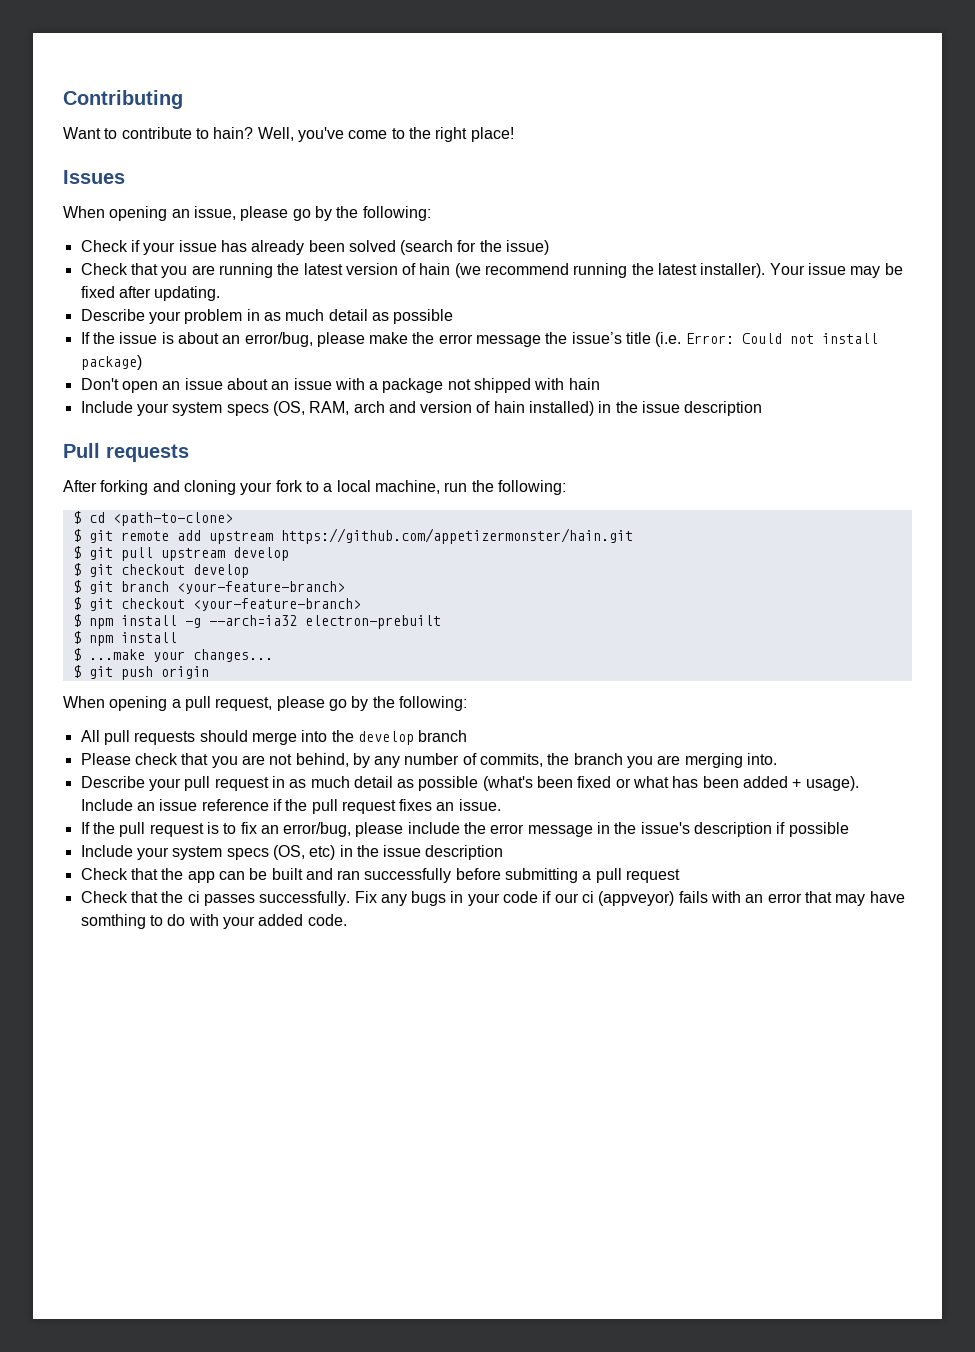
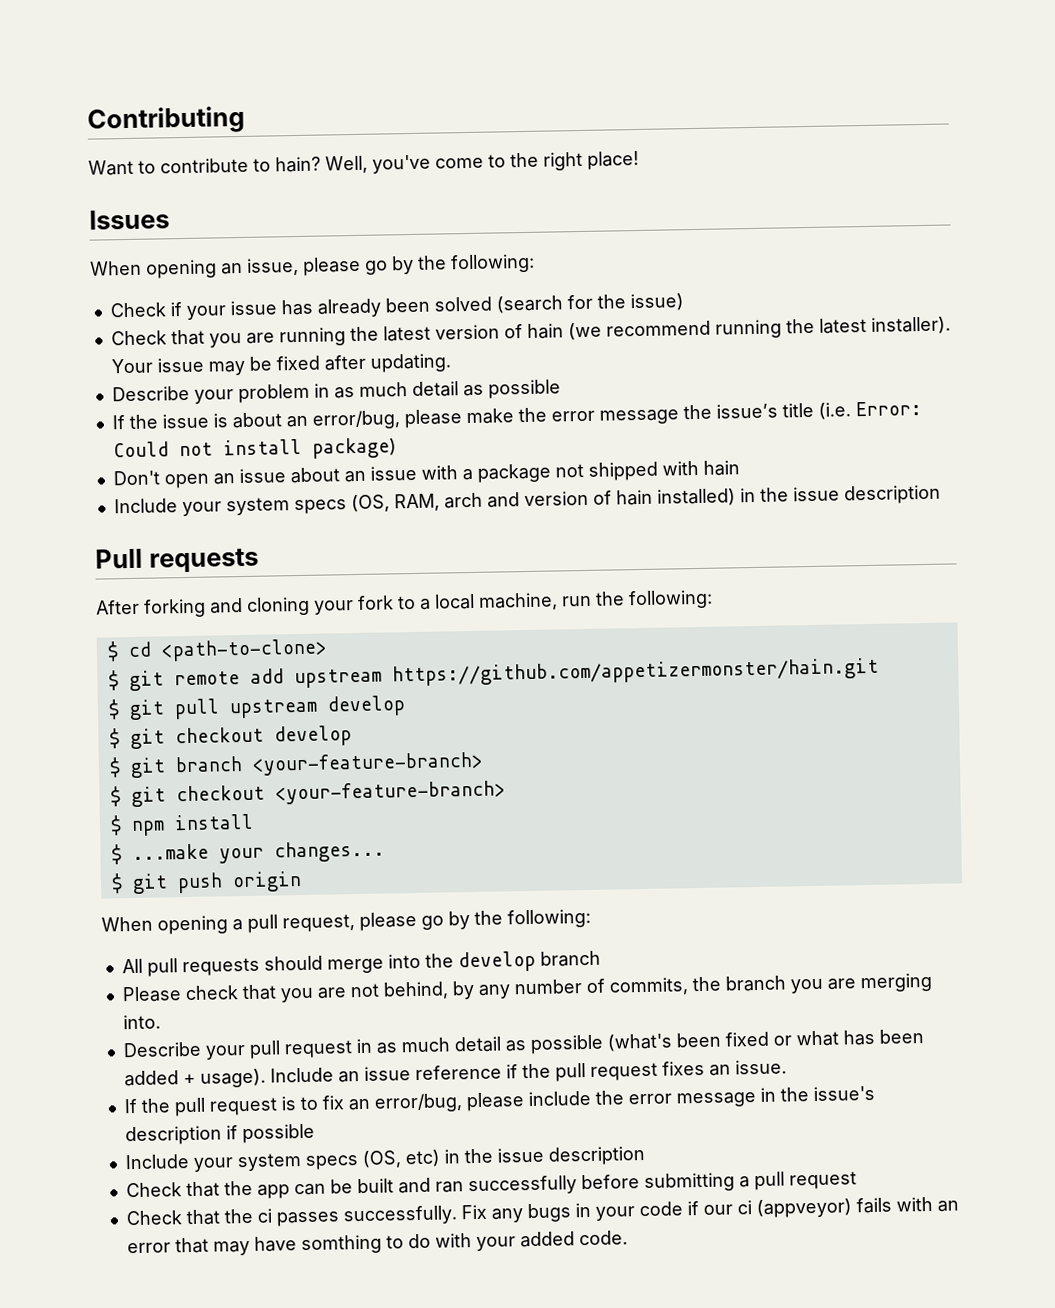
- $ npm install -g --arch=ia32 electron-prebuilt

